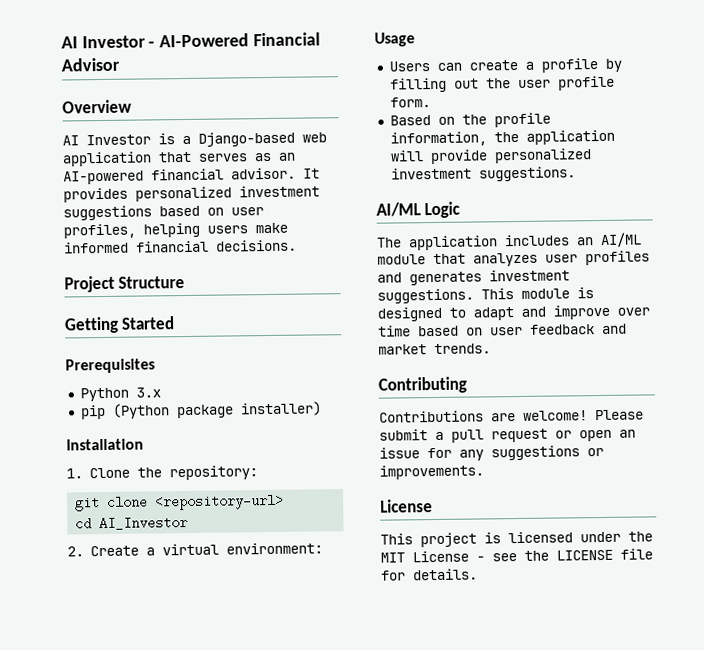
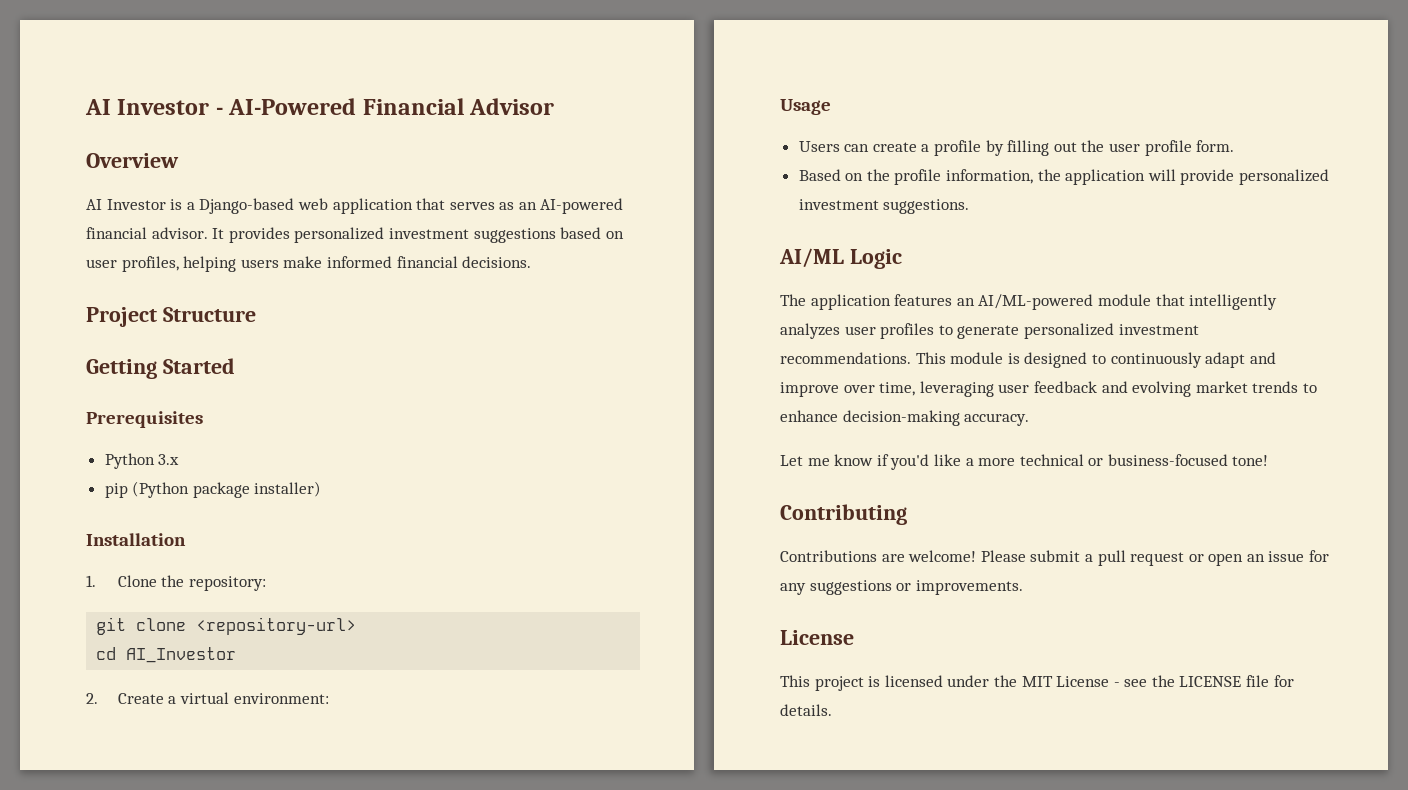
- The application includes an AI/ML module that analyzes user profiles and generates investment suggestions.
+ The application features an AI/ML-powered module that intelligently analyzes user profiles to generate personalized investment recommendations.
- This module is designed to adapt and improve over time based on user feedback and market trends.
+ This module is designed to continuously adapt and improve over time, leveraging user feedback and evolving market trends to enhance decision-making accuracy.
+ Let me know if you'd like a more technical or business-focused tone!

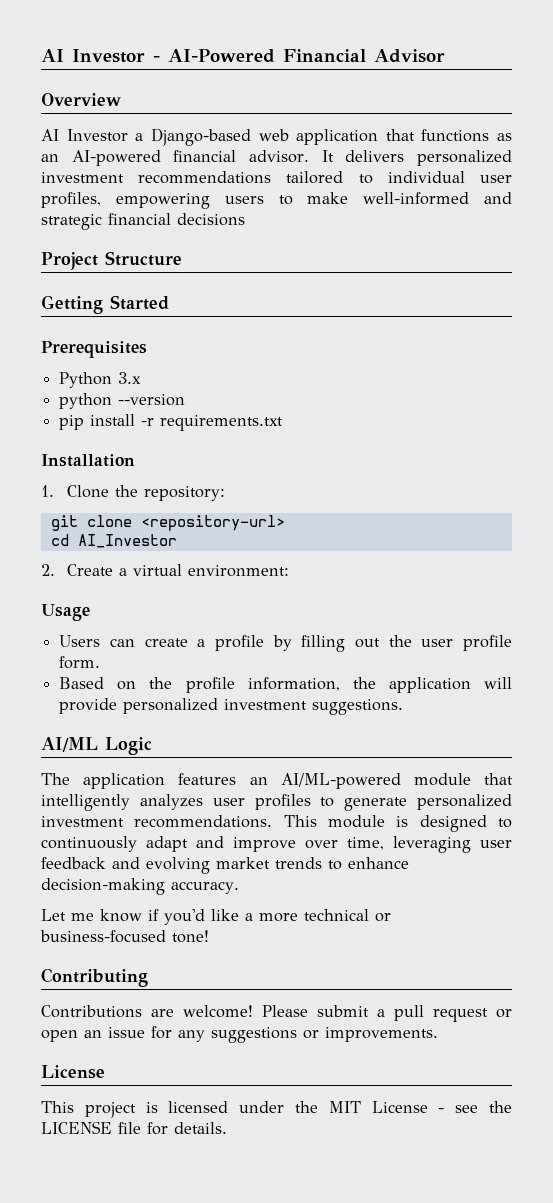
- AI Investor is a Django-based web application that serves as an AI-powered financial advisor.
+ AI Investor a Django-based web application that functions as an AI-powered financial advisor.
- It provides personalized investment suggestions based on user profiles, helping users make informed financial decisions.
+ It delivers personalized investment recommendations tailored to individual user profiles, empowering users to make well-informed and strategic financial decisions
+ python --version
- pip (Python package installer)
+ pip install -r requirements.txt

